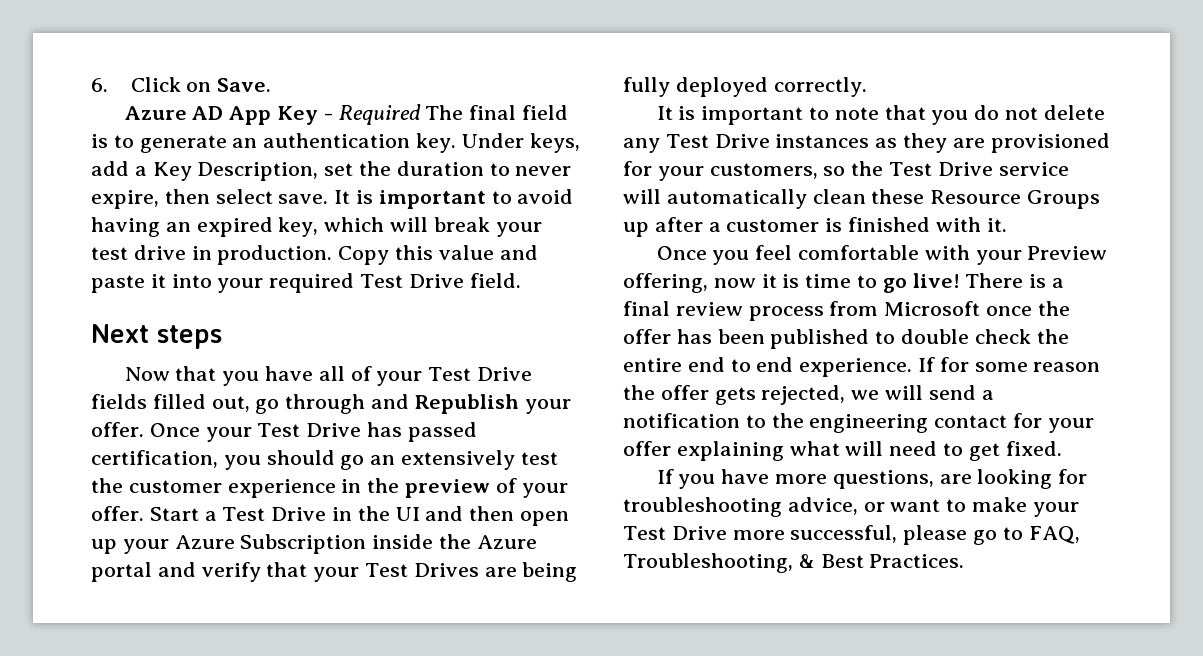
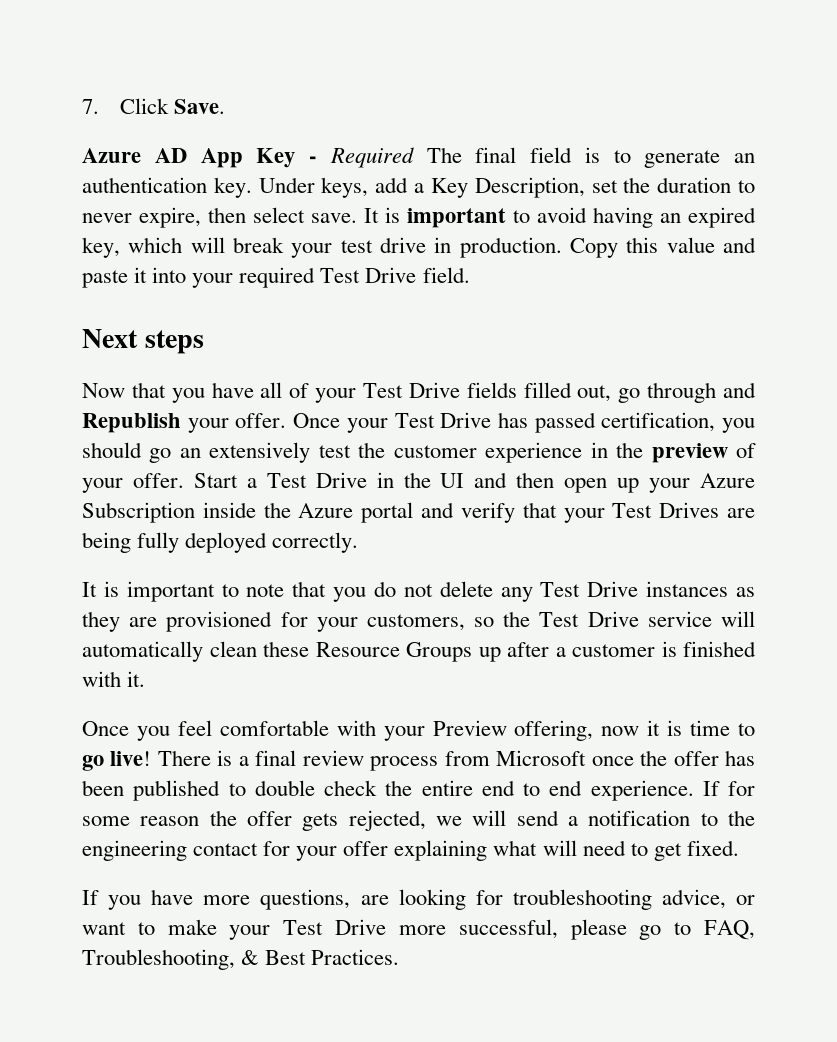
- 6. Click on Save.
+ 7. Click Save.

